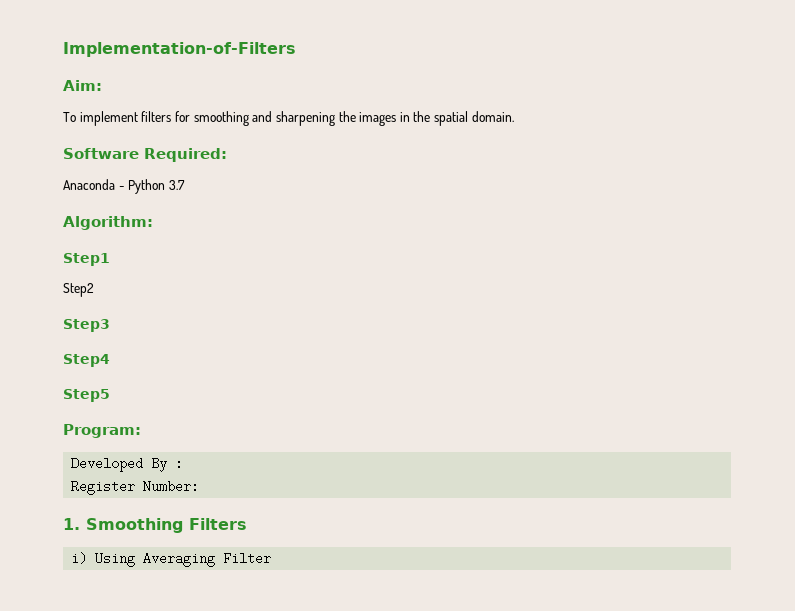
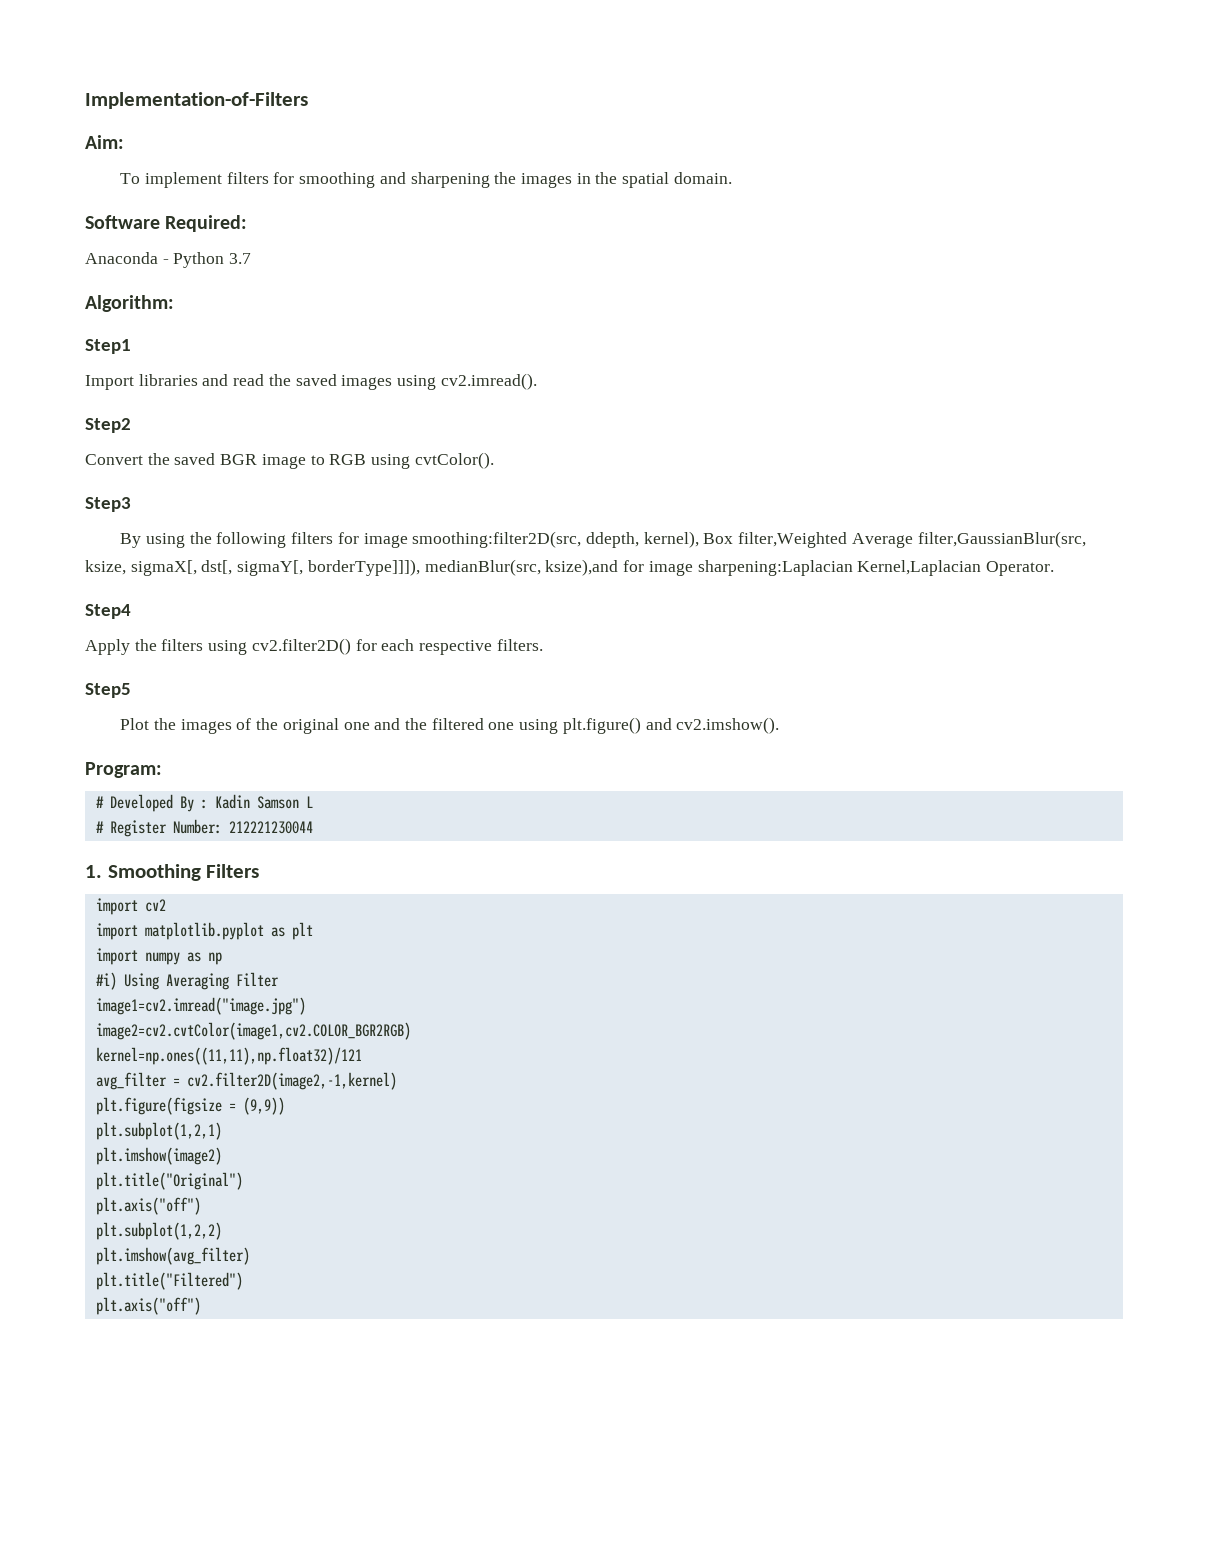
+ Import libraries and read the saved images using cv2.imread().
  Step2
+ Convert the saved BGR image to RGB using cvtColor().
  Step3
+ By using the following filters for image smoothing:filter2D(src, ddepth, kernel), Box filter,Weighted Average filter,GaussianBlur(src, ksize, sigmaX[, dst[, sigmaY[, borderType]]]), medianBlur(src, ksize),and for image sharpening:Laplacian Kernel,Laplacian Operator.
  Step4
+ Apply the filters using cv2.filter2D() for each respective filters.
  Step5
+ Plot the images of the original one and the filtered one using plt.figure() and cv2.imshow().
- Developed By :
- Register Number:
+ # Developed By : Kadin Samson L
+ # Register Number: 212221230044
- i) Using Averaging Filter
+ import cv2
+ import matplotlib.pyplot as plt
+ import numpy as np
+ #i) Using Averaging Filter
+ image1=cv2.imread("image.jpg")
+ image2=cv2.cvtColor(image1,cv2.COLOR_BGR2RGB)
+ kernel=np.ones((11,11),np.float32)/121
+ avg_filter = cv2.filter2D(image2,-1,kernel)
+ plt.figure(figsize = (9,9))
+ plt.subplot(1,2,1)
+ plt.imshow(image2)
+ plt.title("Original")
+ plt.axis("off")
+ plt.subplot(1,2,2)
+ plt.imshow(avg_filter)
+ plt.title("Filtered")
+ plt.axis("off")

